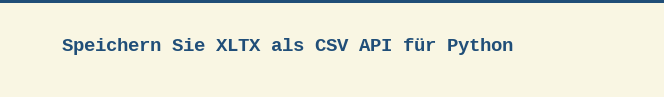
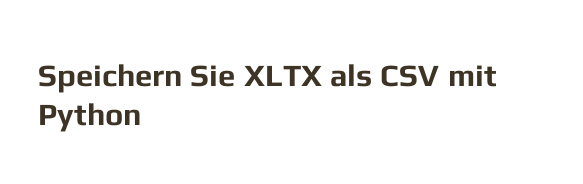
- Speichern Sie XLTX als CSV API für Python
+ Speichern Sie XLTX als CSV mit Python

